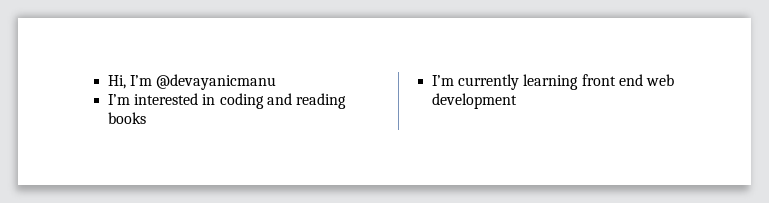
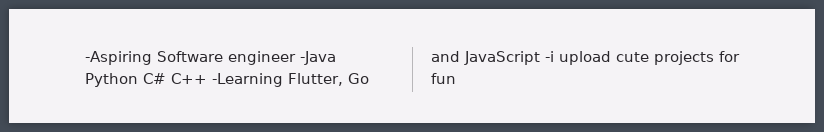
- Hi, I’m @devayanicmanu
- I’m interested in coding and reading books
- I’m currently learning front end web development
+ -Aspiring Software engineer -Java Python C# C++ -Learning Flutter, Go and JavaScript -i upload cute projects for fun

